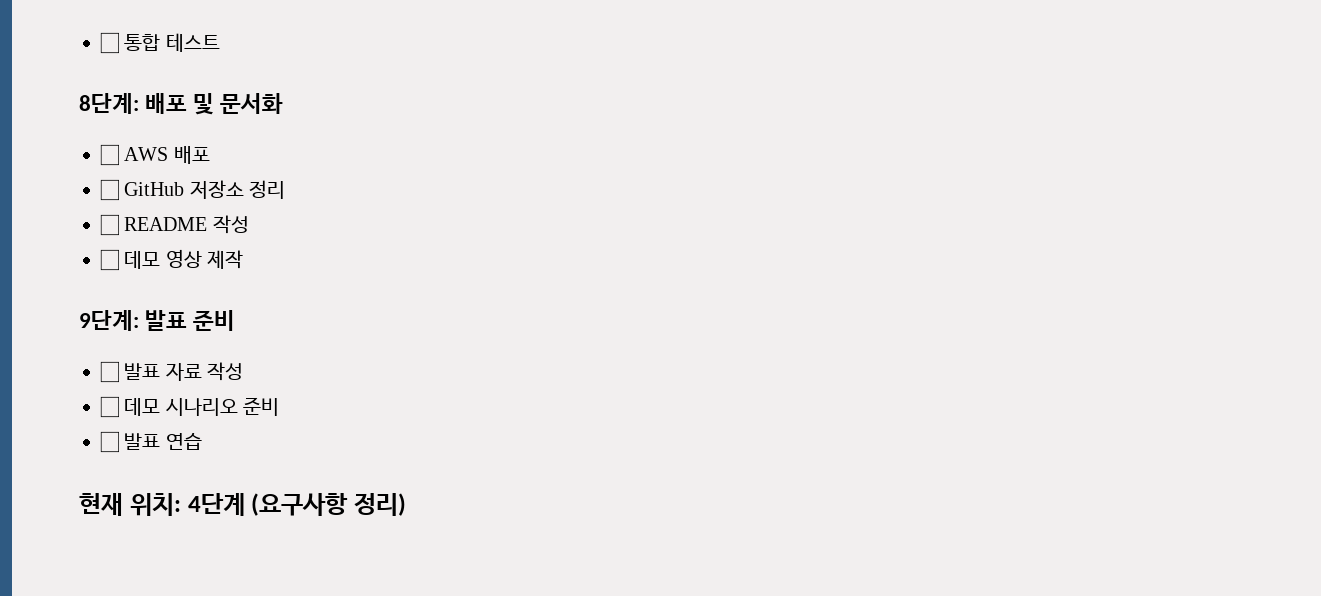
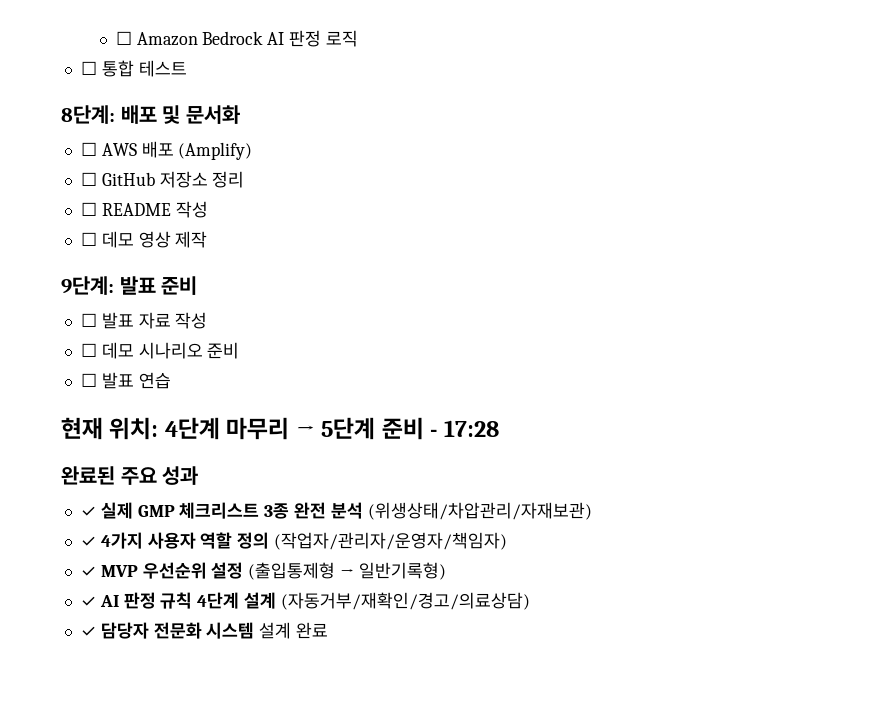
+ ☐ Amazon Bedrock AI 판정 로직
- ☐ AWS 배포
+ ☐ AWS 배포 (Amplify)
- 현재 위치: 4단계 (요구사항 정리)
+ 현재 위치: 4단계 마무리 → 5단계 준비 - 17:28
+ 완료된 주요 성과
+ ✓ 실제 GMP 체크리스트 3종 완전 분석 (위생상태/차압관리/자재보관)
+ ✓ 4가지 사용자 역할 정의 (작업자/관리자/운영자/책임자)
+ ✓ MVP 우선순위 설정 (출입통제형 → 일반기록형)
+ ✓ AI 판정 규칙 4단계 설계 (자동거부/재확인/경고/의료상담)
+ ✓ 담당자 전문화 시스템 설계 완료

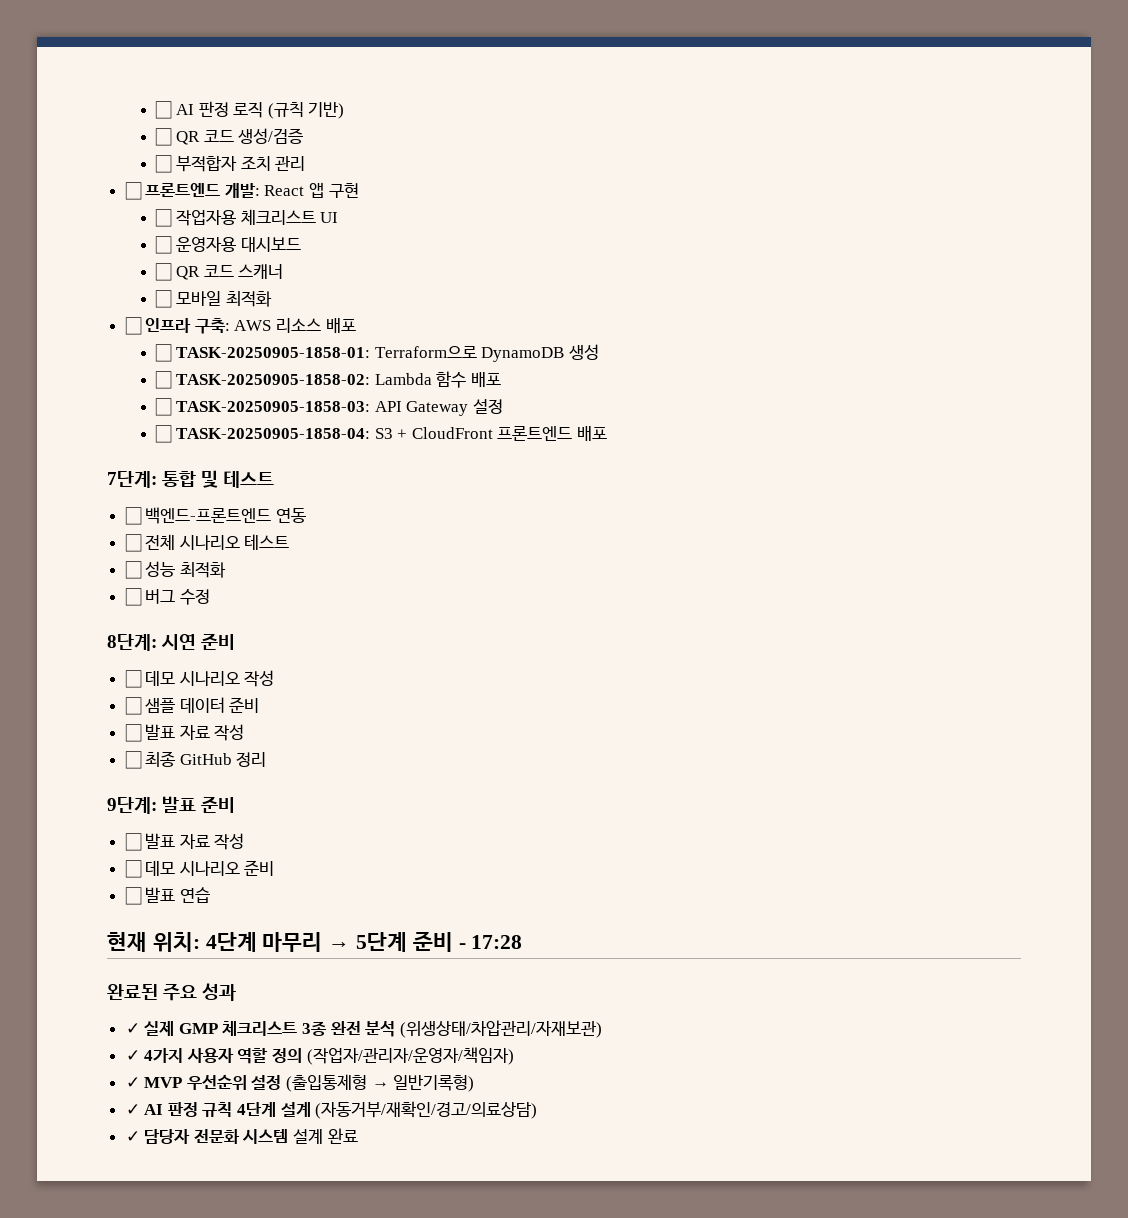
- ☐ Amazon Bedrock AI 판정 로직
- ☐ 통합 테스트
- 8단계: 배포 및 문서화
- ☐ AWS 배포 (Amplify)
- ☐ GitHub 저장소 정리
- ☐ README 작성
- ☐ 데모 영상 제작
+ ☐ AI 판정 로직 (규칙 기반)
+ ☐ QR 코드 생성/검증
+ ☐ 부적합자 조치 관리
+ ☐ 프론트엔드 개발: React 앱 구현
+ ☐ 작업자용 체크리스트 UI
+ ☐ 운영자용 대시보드
+ ☐ QR 코드 스캐너
+ ☐ 모바일 최적화
+ ☐ 인프라 구축: AWS 리소스 배포
+ ☐ TASK-20250905-1858-01: Terraform으로 DynamoDB 생성
+ ☐ TASK-20250905-1858-02: Lambda 함수 배포
+ ☐ TASK-20250905-1858-03: API Gateway 설정
+ ☐ TASK-20250905-1858-04: S3 + CloudFront 프론트엔드 배포
+ 7단계: 통합 및 테스트
+ ☐ 백엔드-프론트엔드 연동
+ ☐ 전체 시나리오 테스트
+ ☐ 성능 최적화
+ ☐ 버그 수정
+ 8단계: 시연 준비
+ ☐ 데모 시나리오 작성
+ ☐ 샘플 데이터 준비
+ ☐ 발표 자료 작성
+ ☐ 최종 GitHub 정리

